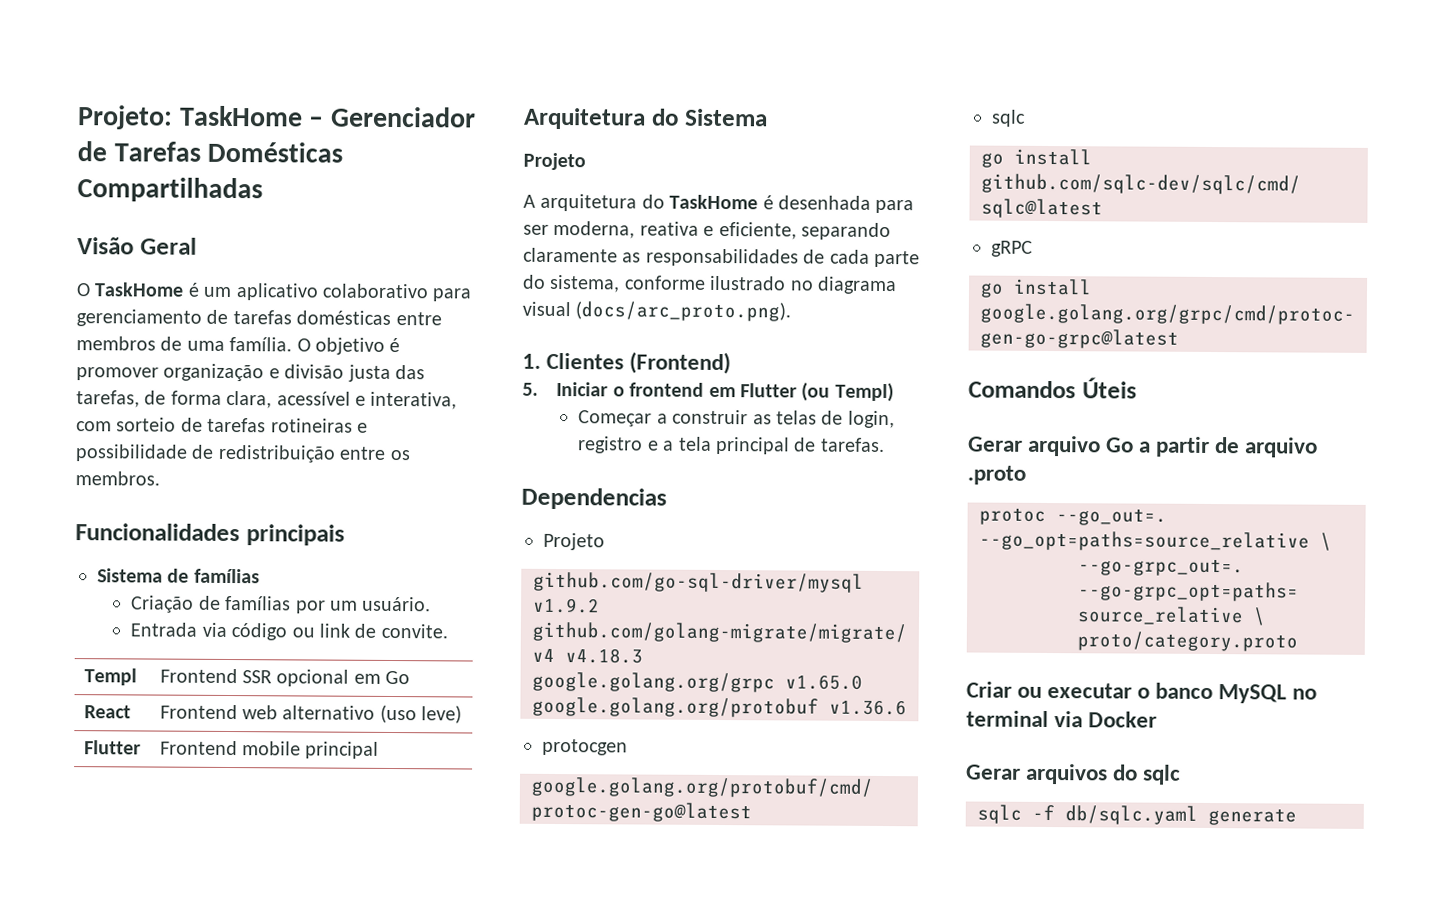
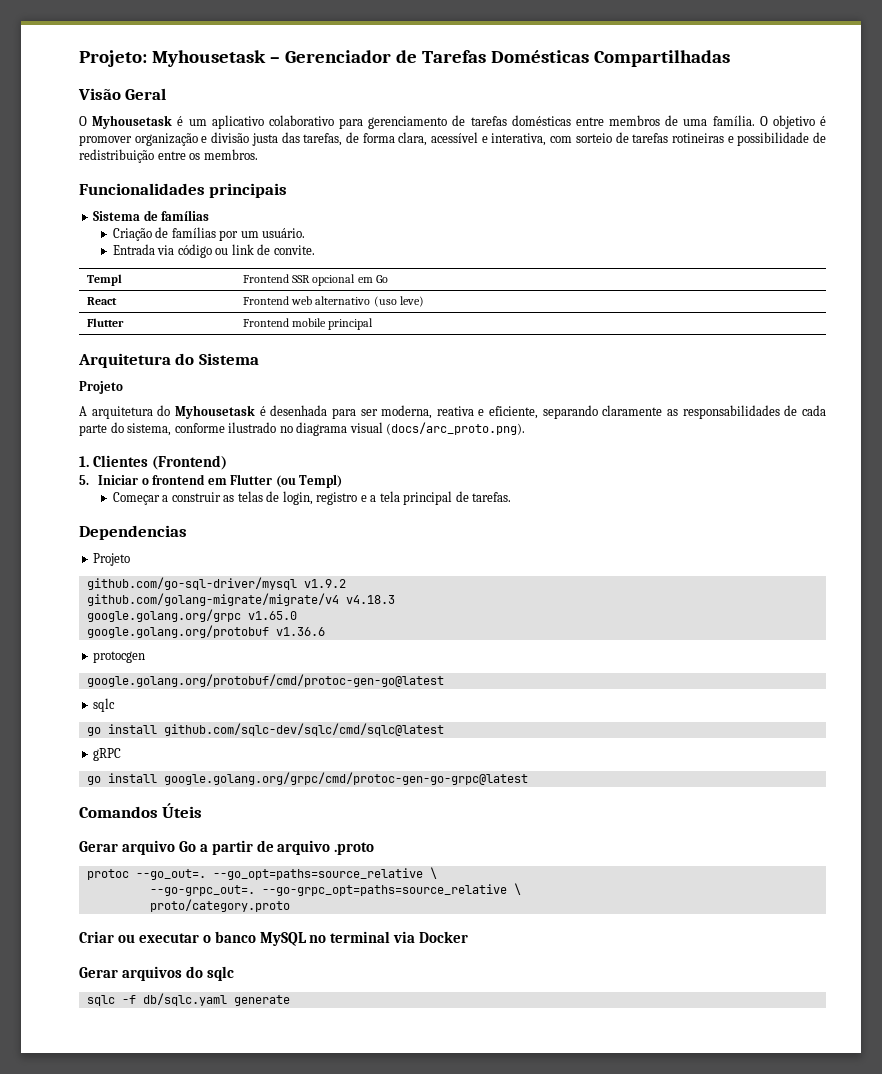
- Projeto: TaskHome – Gerenciador de Tarefas Domésticas Compartilhadas
+ Projeto: Myhousetask – Gerenciador de Tarefas Domésticas Compartilhadas
- O TaskHome é um aplicativo colaborativo para gerenciamento de tarefas domésticas entre membros de uma família.
+ O Myhousetask é um aplicativo colaborativo para gerenciamento de tarefas domésticas entre membros de uma família.
- A arquitetura do TaskHome é desenhada para ser moderna, reativa e eficiente, separando claramente as responsabilidades de cada parte do sistema, conforme ilustrado no diagrama visual (docs/arc_proto.png).
+ A arquitetura do Myhousetask é desenhada para ser moderna, reativa e eficiente, separando claramente as responsabilidades de cada parte do sistema, conforme ilustrado no diagrama visual (docs/arc_proto.png).

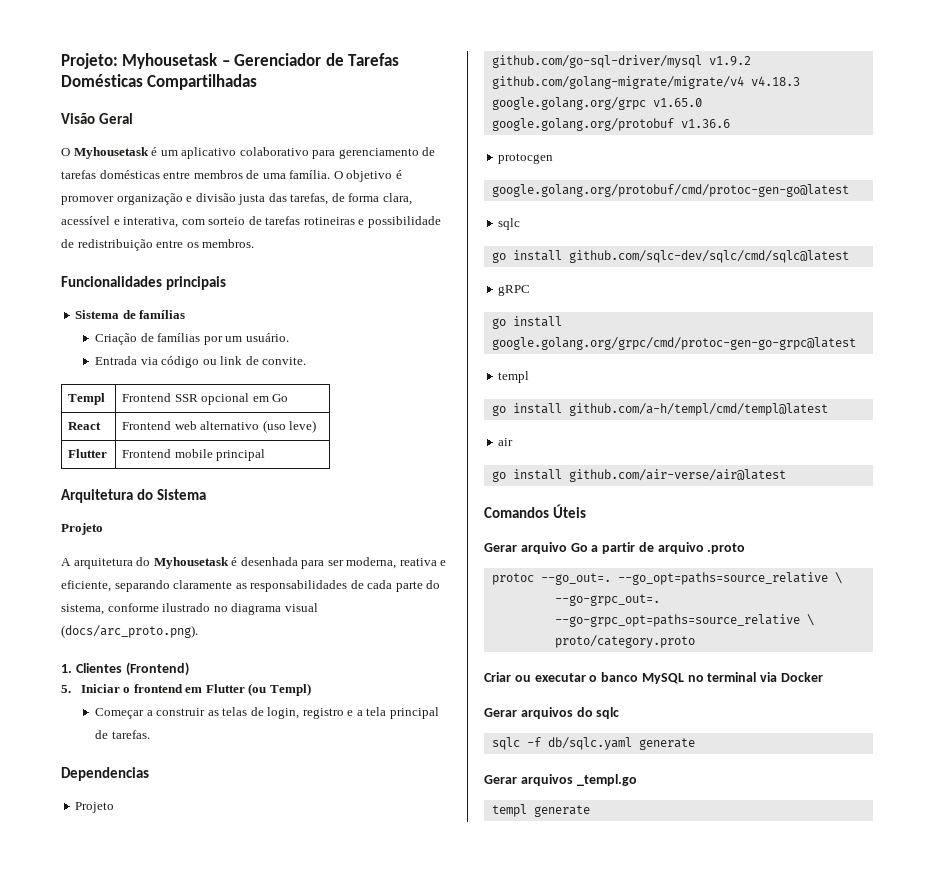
  go install google.golang.org/grpc/cmd/protoc-gen-go-grpc@latest
+ templ
+ go install github.com/a-h/templ/cmd/templ@latest
+ air
+ go install github.com/air-verse/air@latest
+ Gerar arquivos _templ.go
+ templ generate

